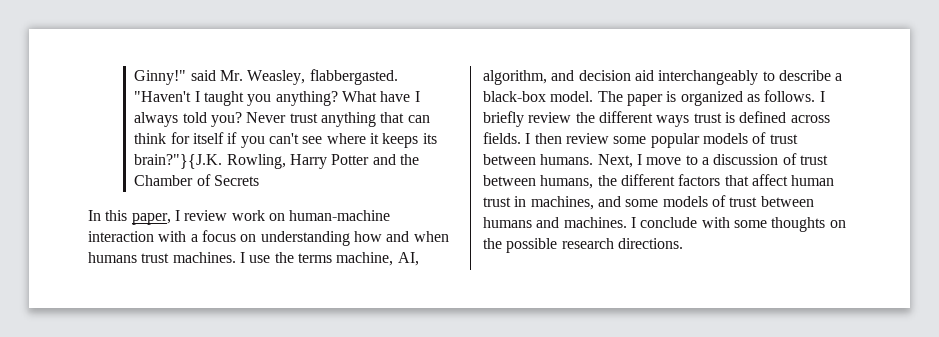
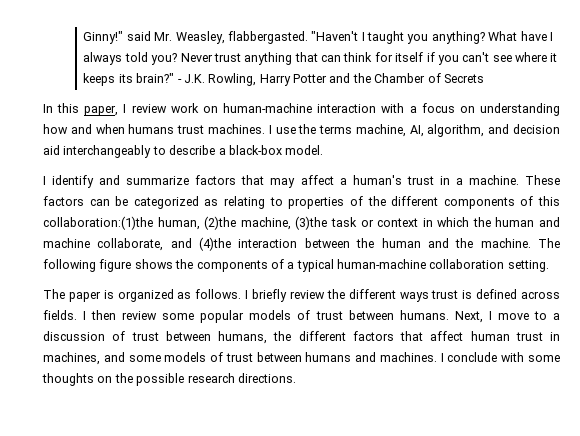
- Never trust anything that can think for itself if you can't see where it keeps its brain?"}{J.K. Rowling, Harry Potter and the Chamber of Secrets
+ Never trust anything that can think for itself if you can't see where it keeps its brain?" - J.K. Rowling, Harry Potter and the Chamber of Secrets
- I use the terms machine, AI, algorithm, and decision aid interchangeably to describe a black-box model. The paper is organized as follows.
+ I use the terms machine, AI, algorithm, and decision aid interchangeably to describe a black-box model.
+ I identify and summarize factors that may affect a human's trust in a machine. These factors can be categorized as relating to properties of the different components of this collaboration:(1)the human, (2)the machine, (3)the task or context in which the human and machine collaborate, and (4)the interaction between the human and the machine. The following figure shows the components of a typical human-machine collaboration setting.
+ The paper is organized as follows.

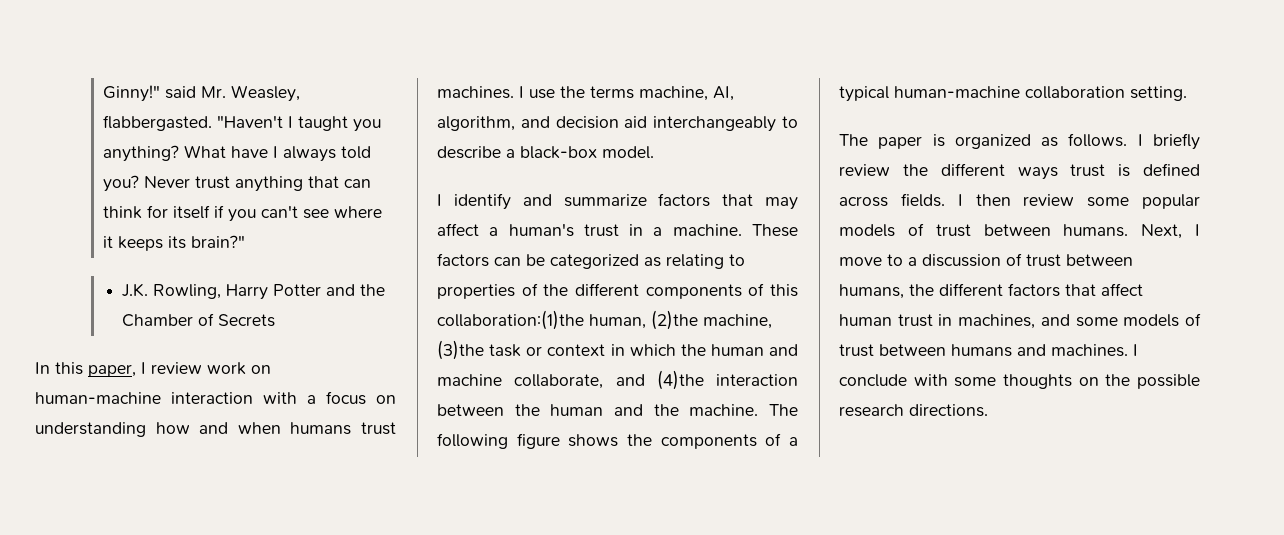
- Never trust anything that can think for itself if you can't see where it keeps its brain?" - J.K. Rowling, Harry Potter and the Chamber of Secrets
+ Never trust anything that can think for itself if you can't see where it keeps its brain?"
+ J.K. Rowling, Harry Potter and the Chamber of Secrets

